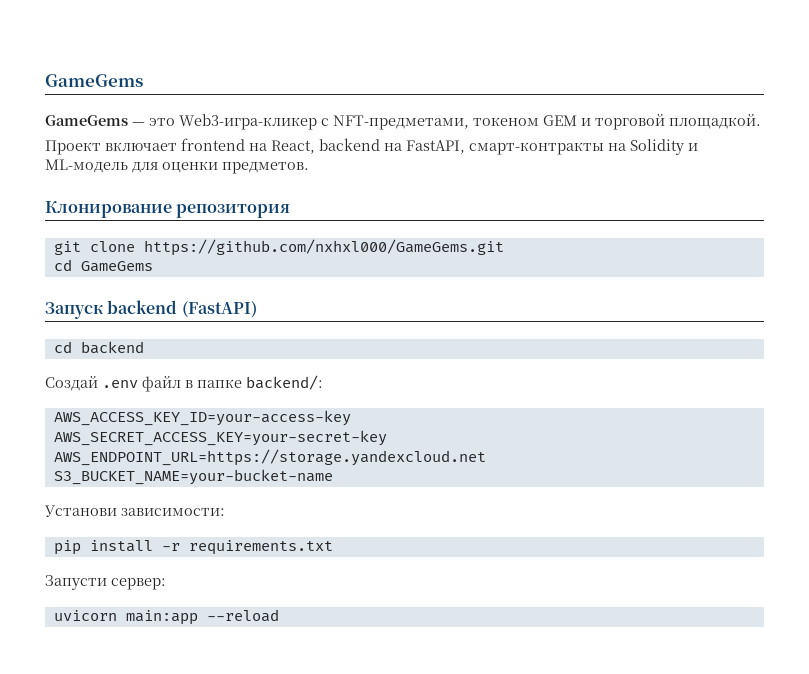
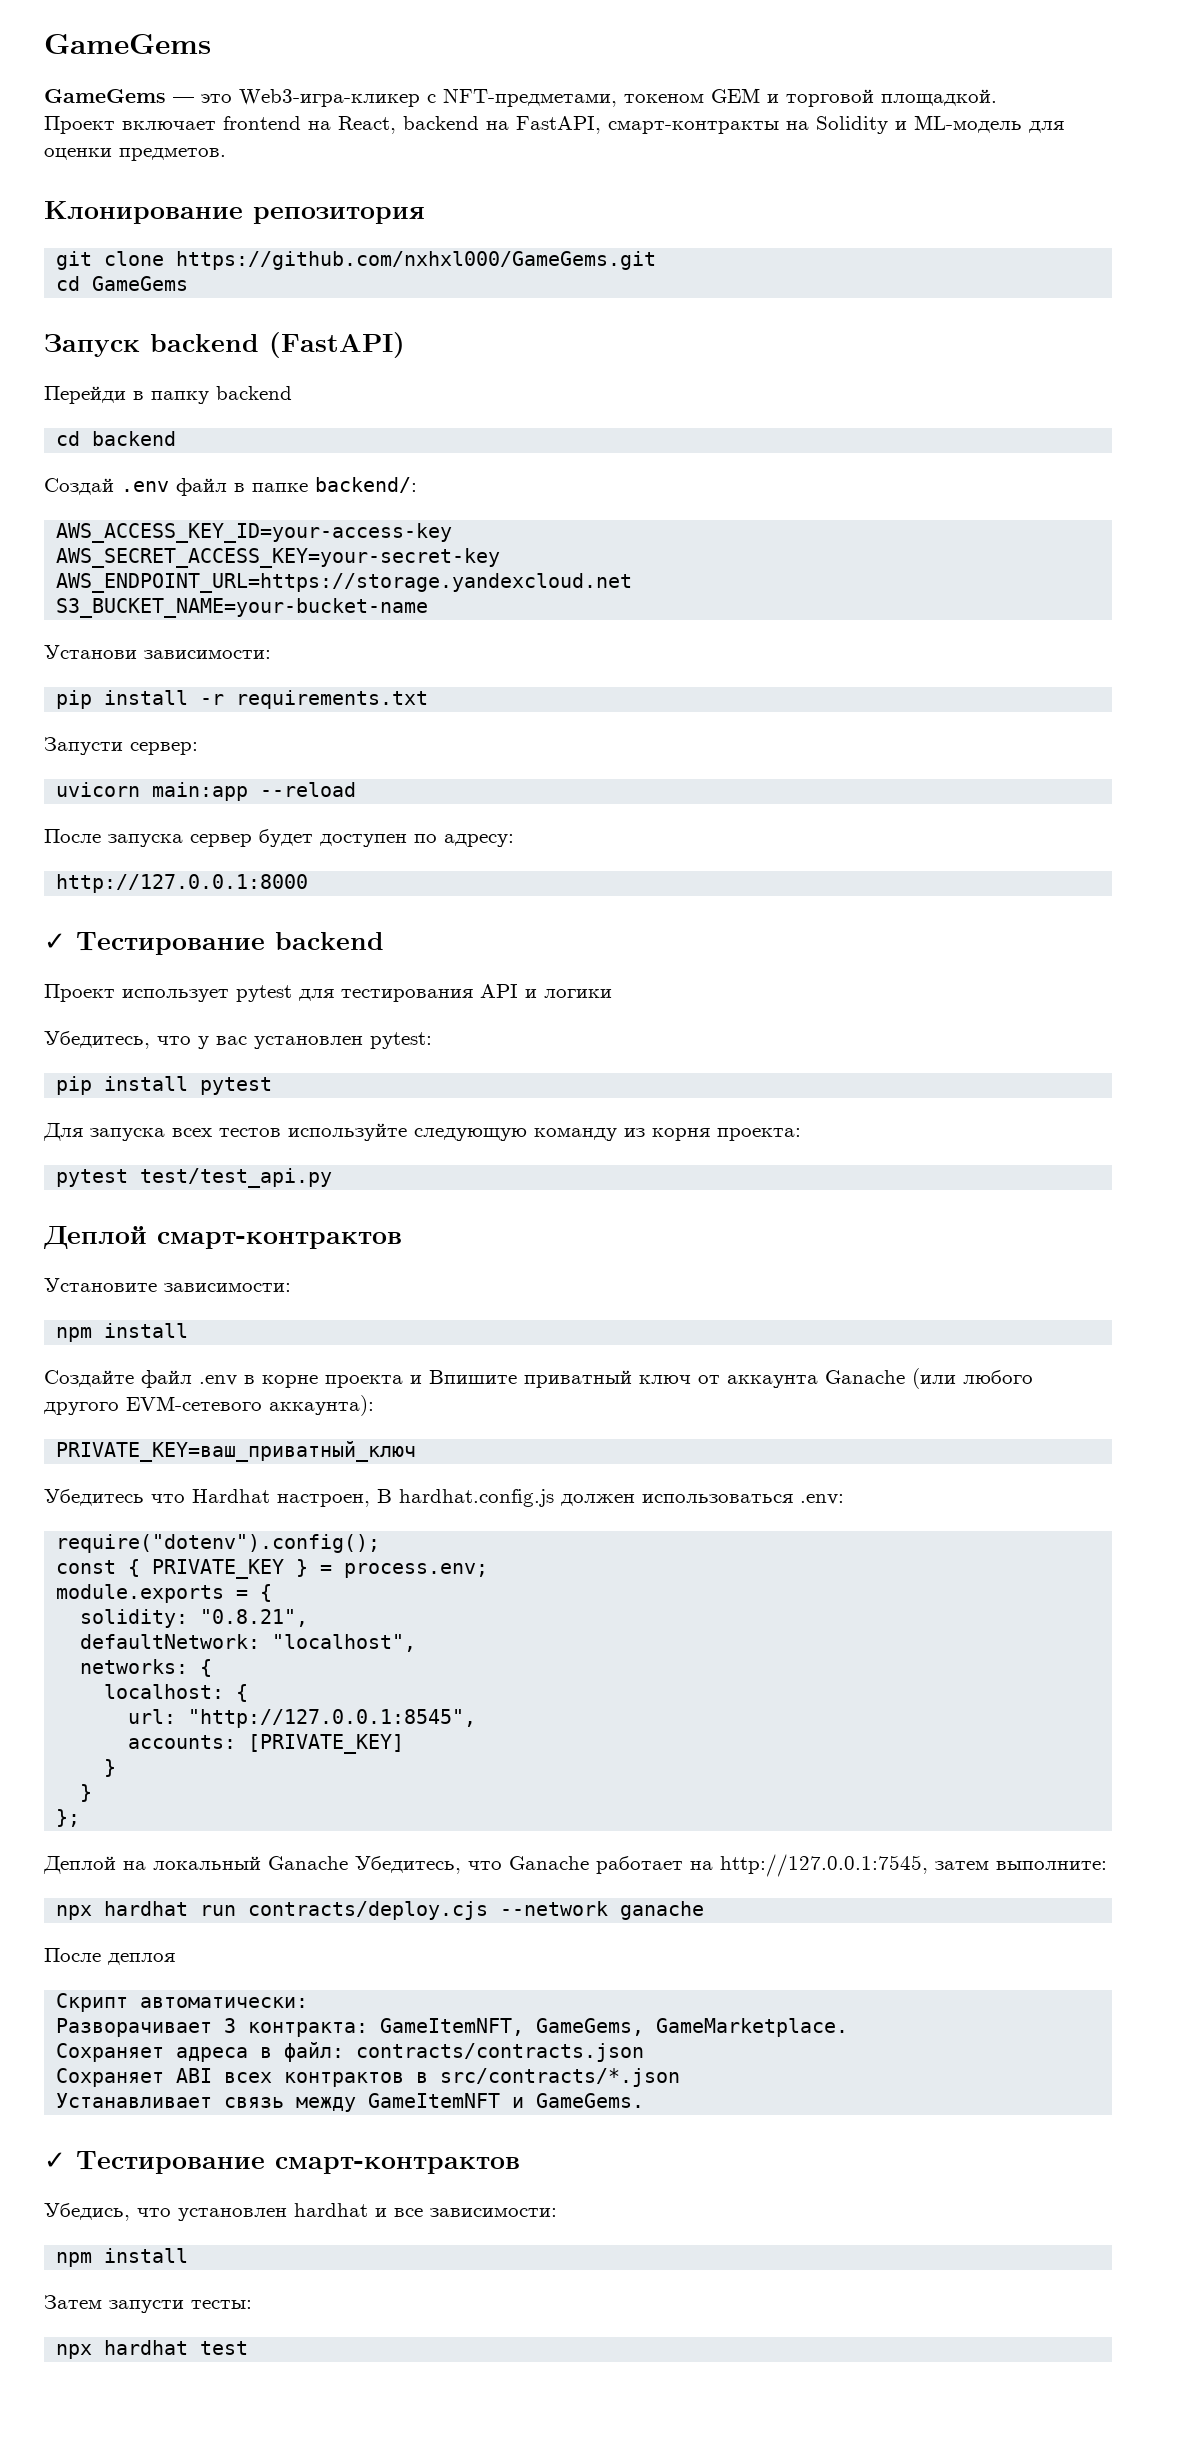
+ Перейди в папку backend
+ После запуска сервер будет доступен по адресу:
+ http://127.0.0.1:8000
+ ✓ Тестирование backend
+ Проект использует pytest для тестирования API и логики
+ Убедитесь, что у вас установлен pytest:
+ pip install pytest
+ Для запуска всех тестов используйте следующую команду из корня проекта:
+ pytest test/test_api.py
+ Деплой смарт-контрактов
+ Установите зависимости:
+ npm install
+ Создайте файл .env в корне проекта и Впишите приватный ключ от аккаунта Ganache (или любого другого EVM-сетевого аккаунта):
+ PRIVATE_KEY=ваш_приватный_ключ
+ Убедитесь что Hardhat настроен, В hardhat.config.js должен использоваться .env:
+ require("dotenv").config();
+ const { PRIVATE_KEY } = process.env;
+ module.exports = {
+ solidity: "0.8.21",
+ defaultNetwork: "localhost",
+ networks: {
+ localhost: {
+ url: "http://127.0.0.1:8545",
+ accounts: [PRIVATE_KEY]
+ }
+ }
+ };
+ Деплой на локальный Ganache Убедитесь, что Ganache работает на http://127.0.0.1:7545, затем выполните:
+ npx hardhat run contracts/deploy.cjs --network ganache
+ После деплоя
+ Скрипт автоматически:
+ Разворачивает 3 контракта: GameItemNFT, GameGems, GameMarketplace.
+ Сохраняет адреса в файл: contracts/contracts.json
+ Сохраняет ABI всех контрактов в src/contracts/*.json
+ Устанавливает связь между GameItemNFT и GameGems.
+ ✓ Тестирование смарт-контрактов
+ Убедись, что установлен hardhat и все зависимости:
+ npm install
+ Затем запусти тесты:
+ npx hardhat test

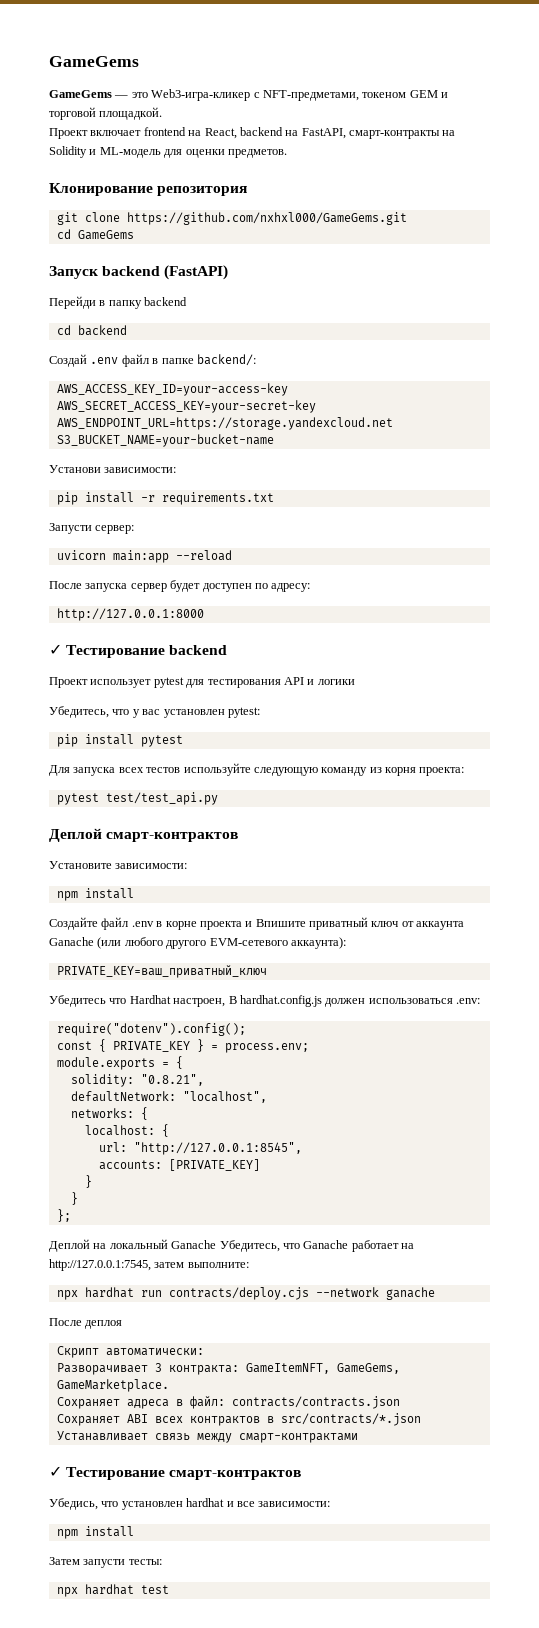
- Устанавливает связь между GameItemNFT и GameGems.
+ Устанавливает связь между смарт-контрактами

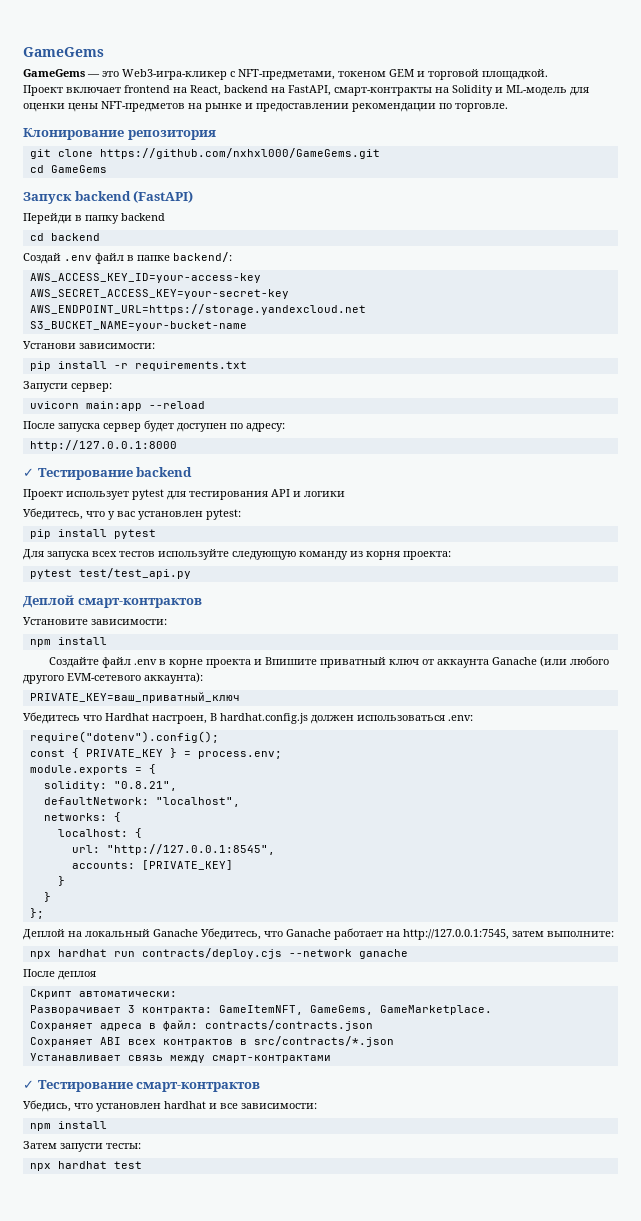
- Проект включает frontend на React, backend на FastAPI, смарт-контракты на Solidity и ML-модель для оценки предметов.
+ Проект включает frontend на React, backend на FastAPI, смарт-контракты на Solidity и ML-модель для оценки цены NFT-предметов на рынке и предоставлении рекомендации по торговле.

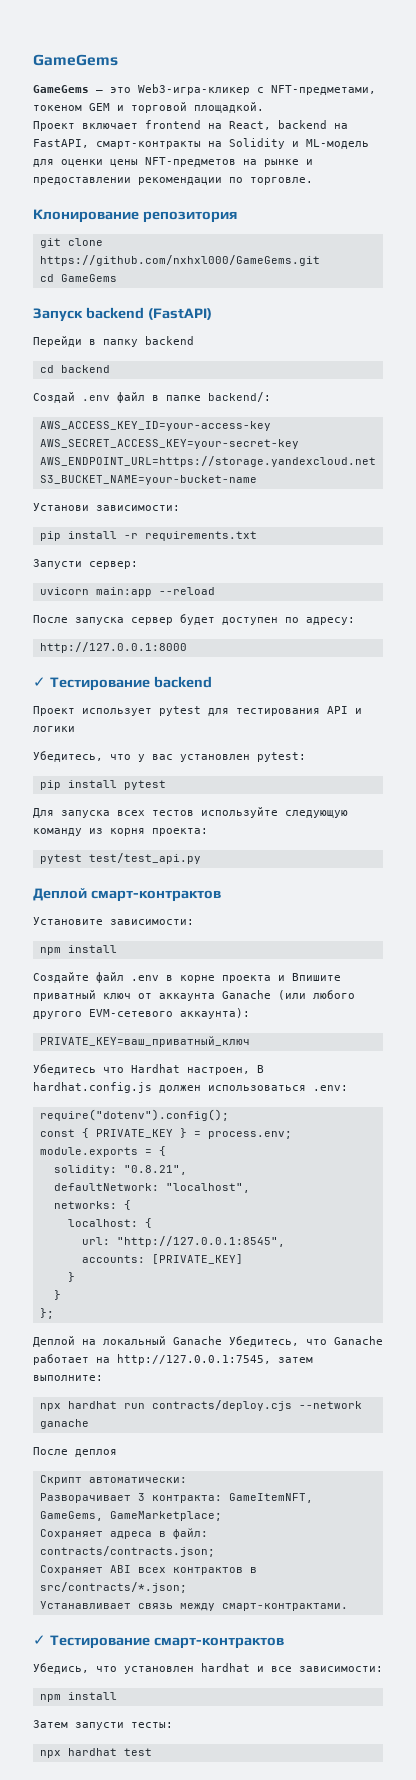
- Разворачивает 3 контракта: GameItemNFT, GameGems, GameMarketplace.
+ Разворачивает 3 контракта: GameItemNFT, GameGems, GameMarketplace;
- Сохраняет адреса в файл: contracts/contracts.json
+ Сохраняет адреса в файл: contracts/contracts.json;
- Сохраняет ABI всех контрактов в src/contracts/*.json
+ Сохраняет ABI всех контрактов в src/contracts/*.json;
- Устанавливает связь между смарт-контрактами
+ Устанавливает связь между смарт-контрактами.

